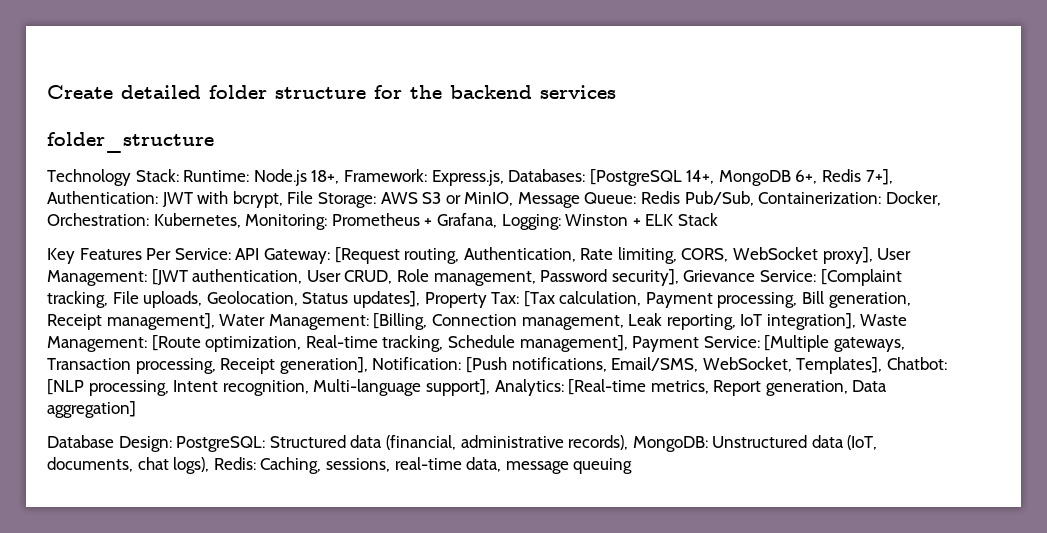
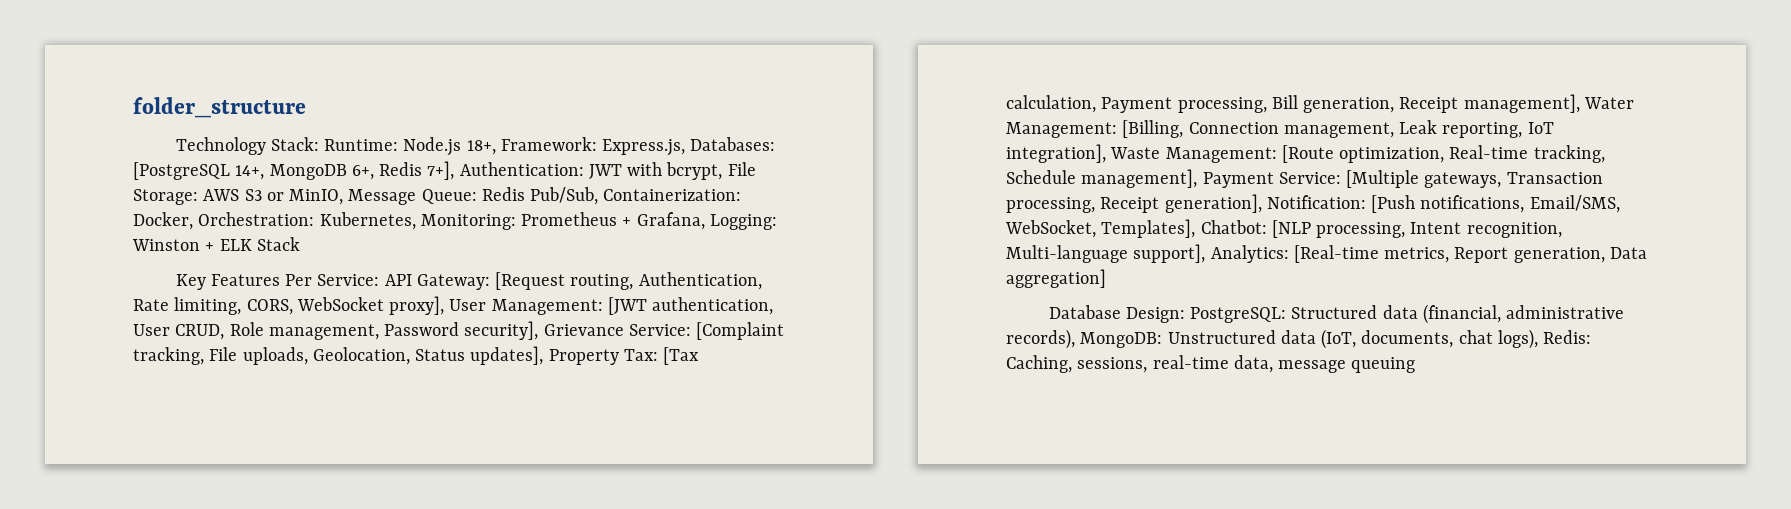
- Create detailed folder structure for the backend services

